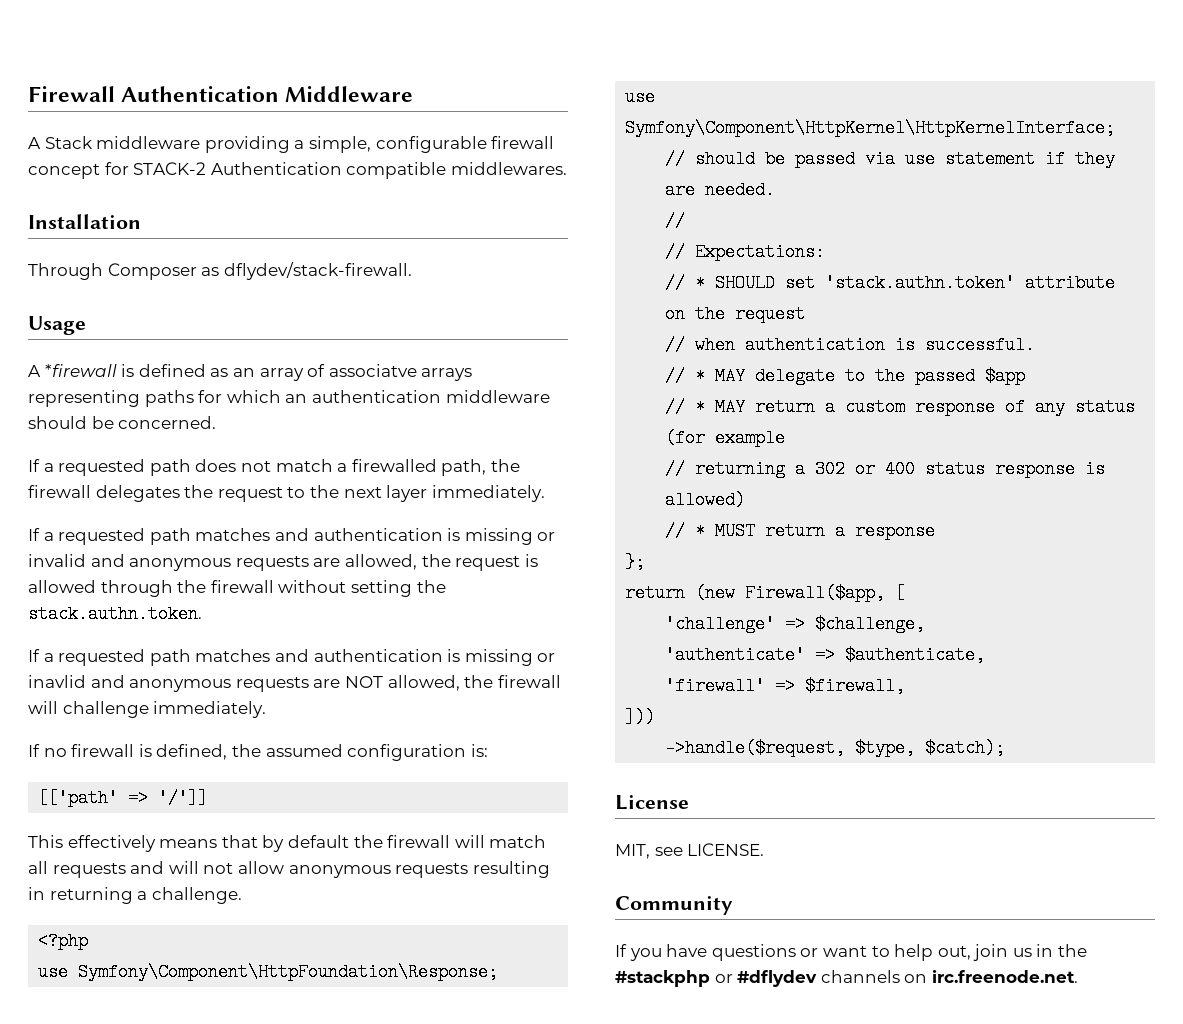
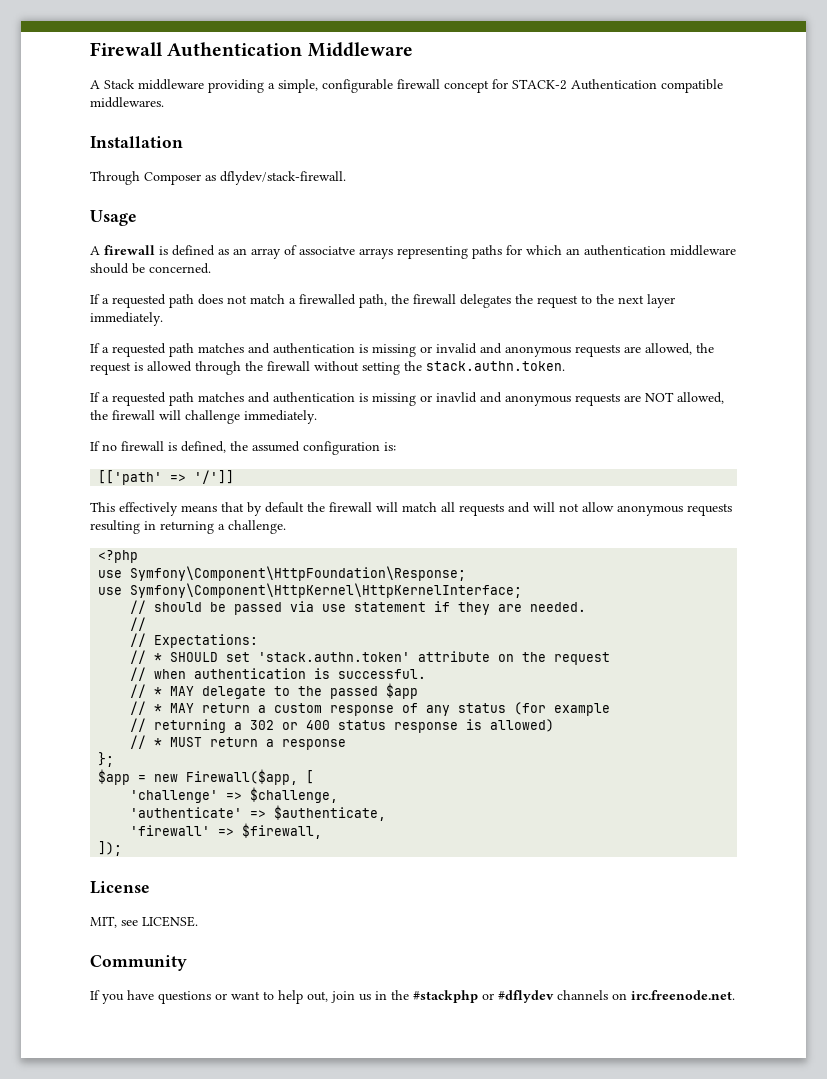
- A *firewall is defined as an array of associatve arrays representing paths for which an authentication middleware should be concerned.
+ A firewall is defined as an array of associatve arrays representing paths for which an authentication middleware should be concerned.
- return (new Firewall($app, [
+ $app = new Firewall($app, [
- ]))
- ->handle($request, $type, $catch);
+ ]);

